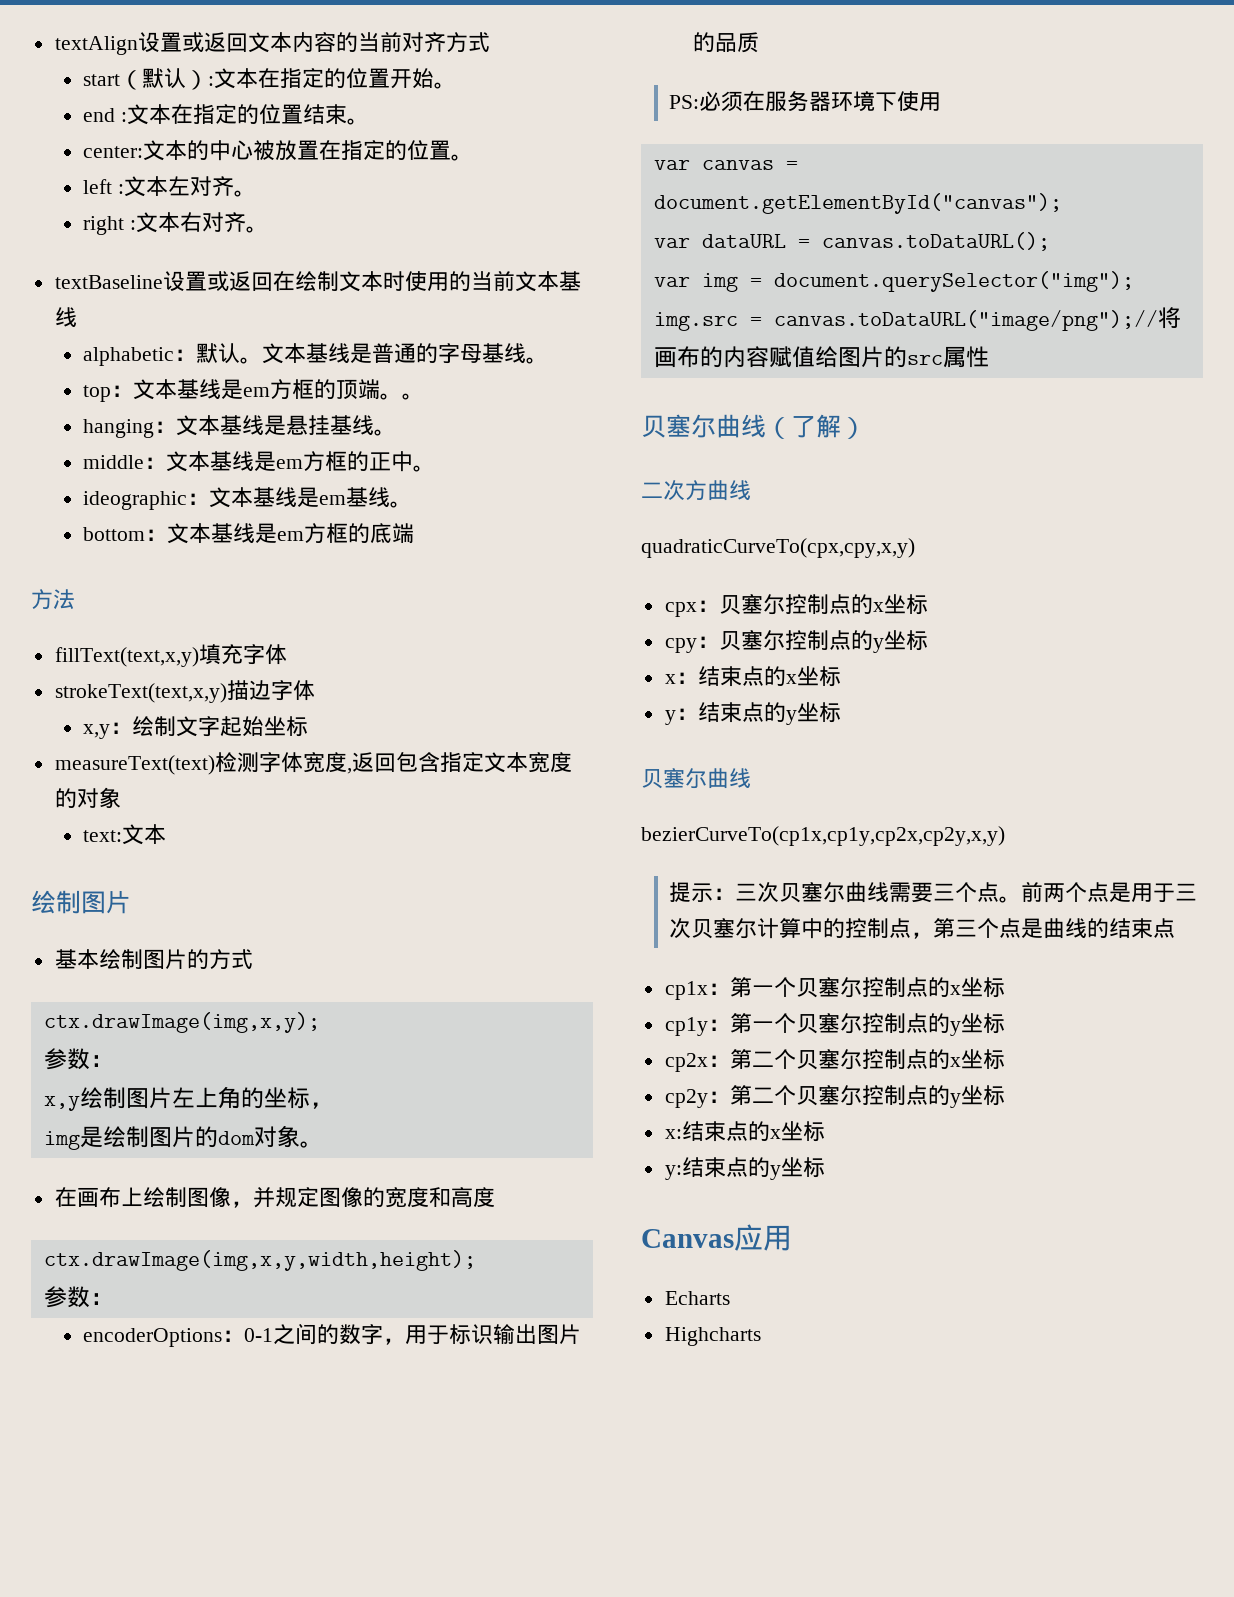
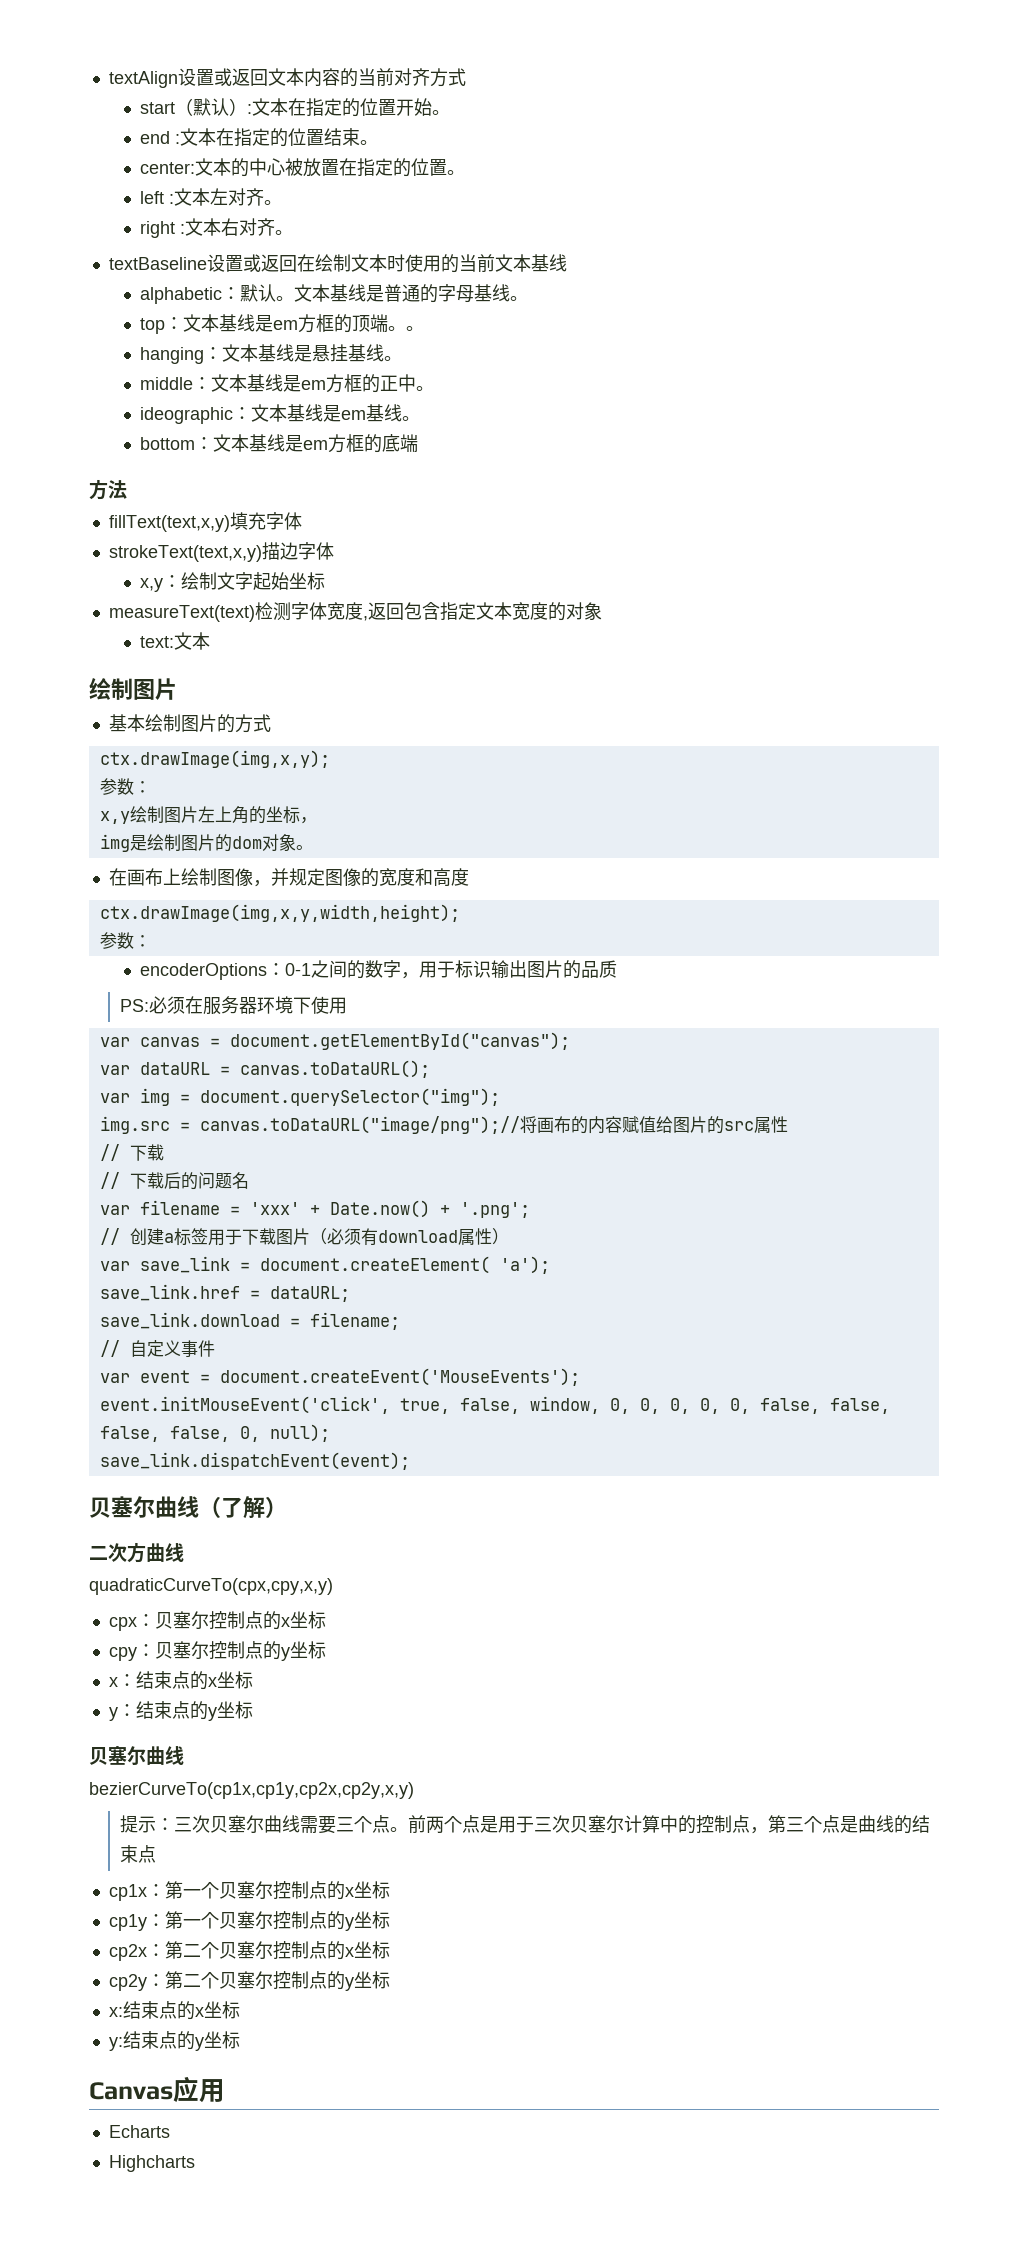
  img.src = canvas.toDataURL("image/png");//将画布的内容赋值给图片的src属性
+ // 下载
+ // 下载后的问题名
+ var filename = 'xxx' + Date.now() + '.png';
+ // 创建a标签用于下载图片（必须有download属性）
+ var save_link = document.createElement( 'a');
+ save_link.href = dataURL;
+ save_link.download = filename;
+ // 自定义事件
+ var event = document.createEvent('MouseEvents');
+ event.initMouseEvent('click', true, false, window, 0, 0, 0, 0, 0, false, false, false, false, 0, null);
+ save_link.dispatchEvent(event);

